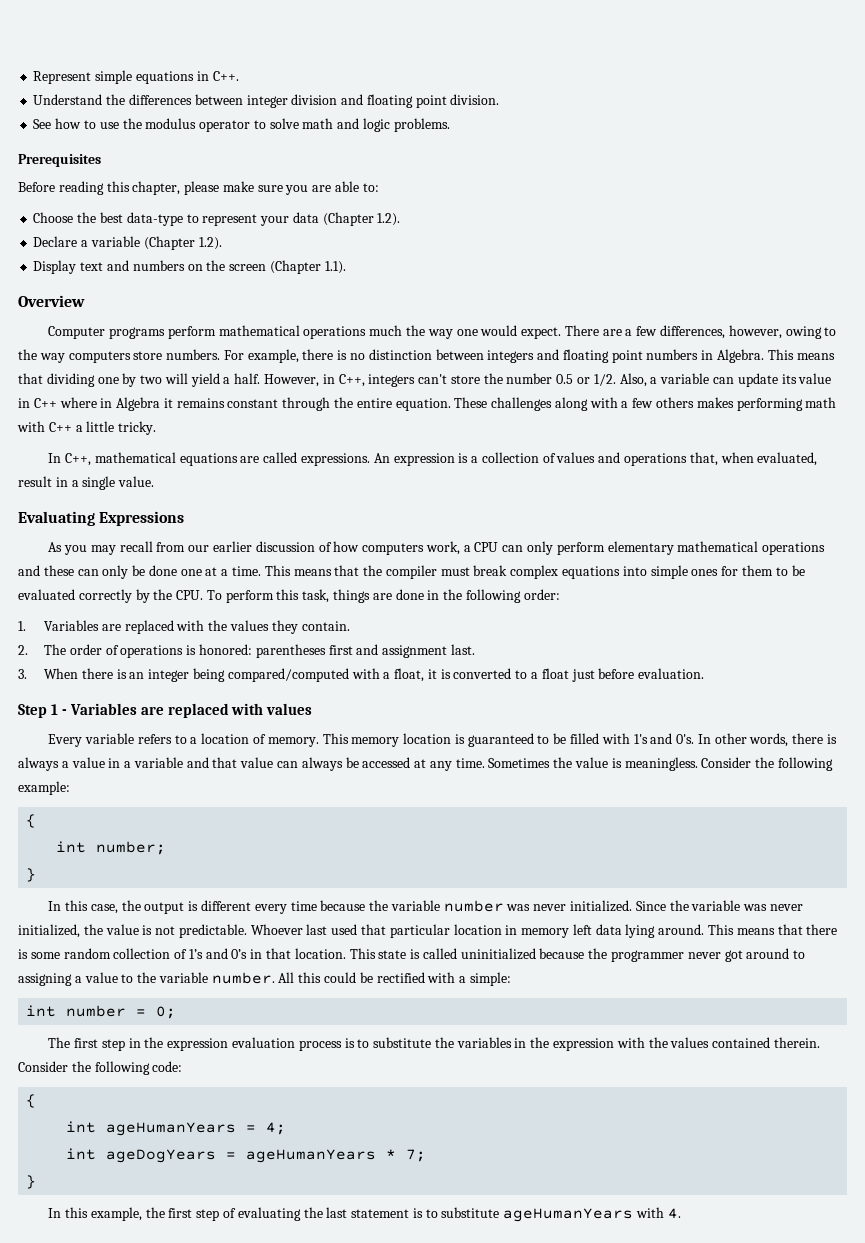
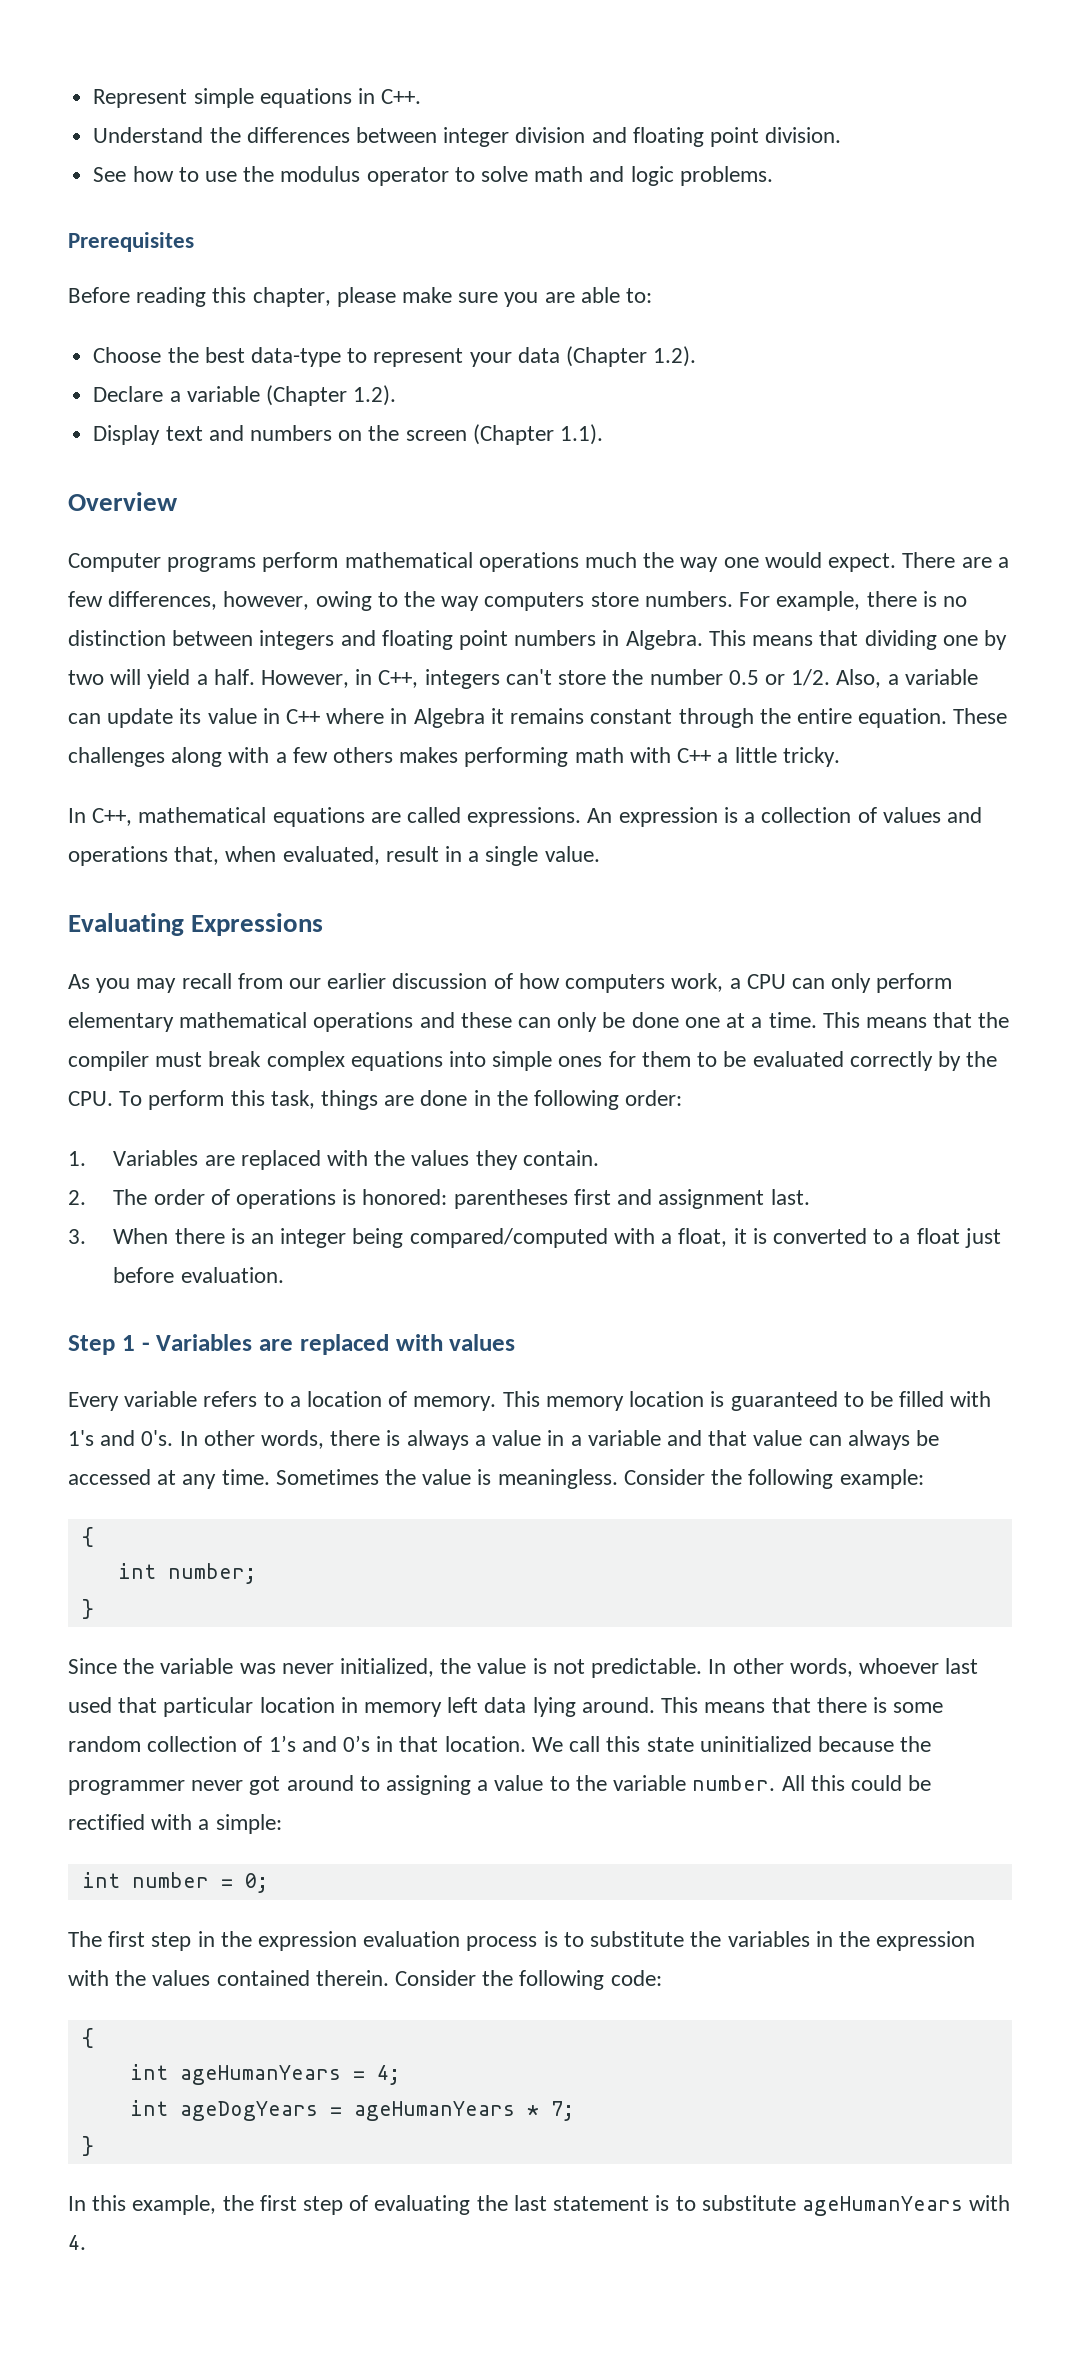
- In this case, the output is different every time because the variable number was never initialized.
- Whoever last used that particular location in memory left data lying around.
+ In other words, whoever last used that particular location in memory left data lying around.
- This state is called uninitialized because the programmer never got around to assigning a value to the variable number.
+ We call this state uninitialized because the programmer never got around to assigning a value to the variable number.

